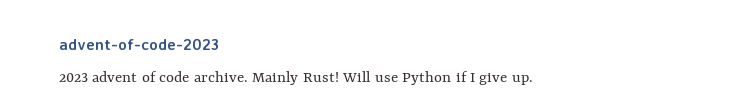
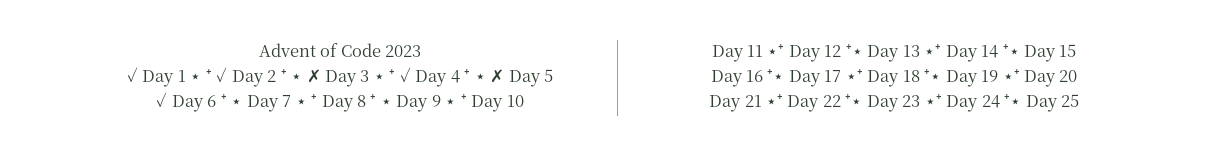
- advent-of-code-2023
- 2023 advent of code archive. Mainly Rust! Will use Python if I give up.
+ Advent of Code 2023
+ ✓ Day 1 ⋆ ⁺ ✓ Day 2 ⁺ ⋆ ✗ Day 3 ⋆ ⁺ ✓ Day 4 ⁺ ⋆ ✗ Day 5
+ ✓ Day 6 ⁺ ⋆ Day 7 ⋆ ⁺ Day 8 ⁺ ⋆ Day 9 ⋆ ⁺ Day 10
+ Day 11 ⋆⁺ Day 12 ⁺⋆ Day 13 ⋆⁺ Day 14 ⁺⋆ Day 15
+ Day 16 ⁺⋆ Day 17 ⋆⁺ Day 18 ⁺⋆ Day 19 ⋆⁺ Day 20
+ Day 21 ⋆⁺ Day 22 ⁺⋆ Day 23 ⋆⁺ Day 24 ⁺⋆ Day 25

